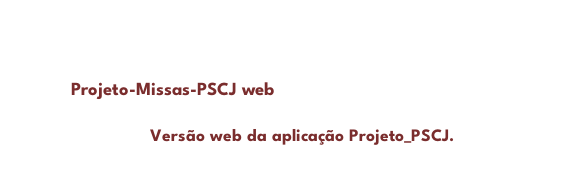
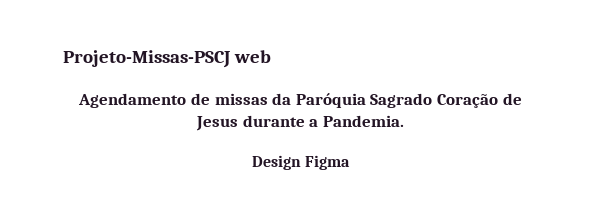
- Versão web da aplicação Projeto_PSCJ.
+ Agendamento de missas da Paróquia Sagrado Coração de Jesus durante a Pandemia.
+ Design Figma

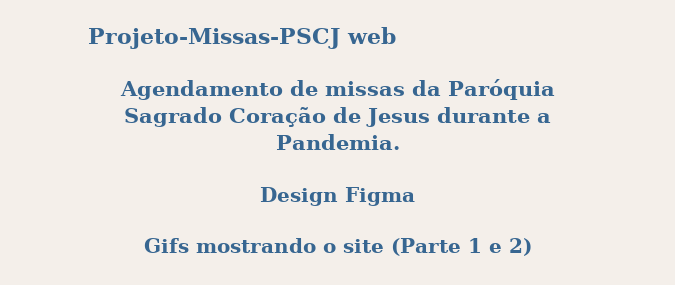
+ Gifs mostrando o site (Parte 1 e 2)

